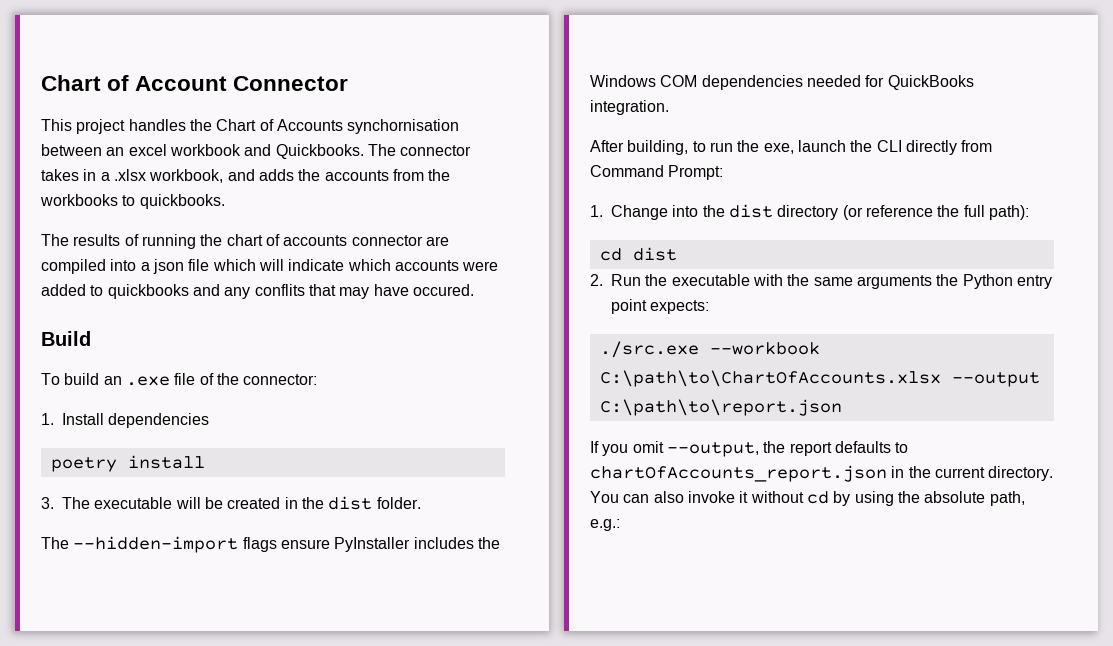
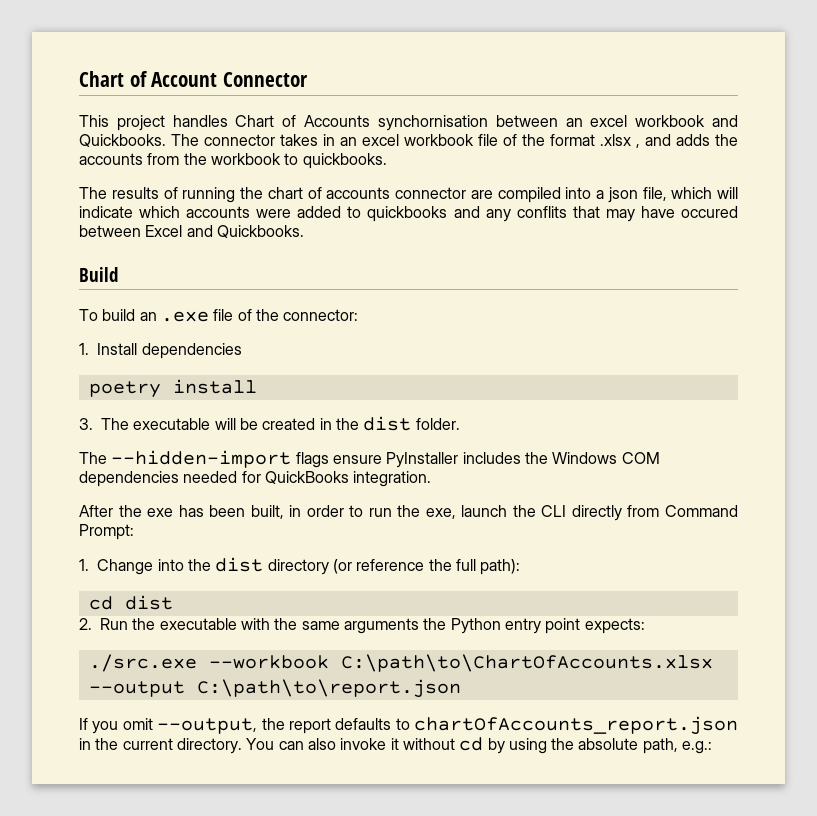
- This project handles the Chart of Accounts synchornisation between an excel workbook and Quickbooks.
+ This project handles Chart of Accounts synchornisation between an excel workbook and Quickbooks.
- The connector takes in a .xlsx workbook, and adds the accounts from the workbooks to quickbooks.
+ The connector takes in an excel workbook file of the format .xlsx , and adds the accounts from the workbook to quickbooks.
- The results of running the chart of accounts connector are compiled into a json file which will indicate which accounts were added to quickbooks and any conflits that may have occured.
+ The results of running the chart of accounts connector are compiled into a json file, which will indicate which accounts were added to quickbooks and any conflits that may have occured between Excel and Quickbooks.
- After building, to run the exe, launch the CLI directly from Command Prompt:
+ After the exe has been built, in order to run the exe, launch the CLI directly from Command Prompt:

